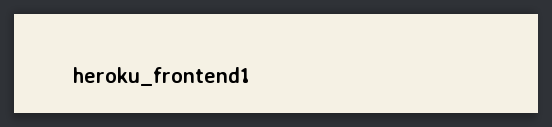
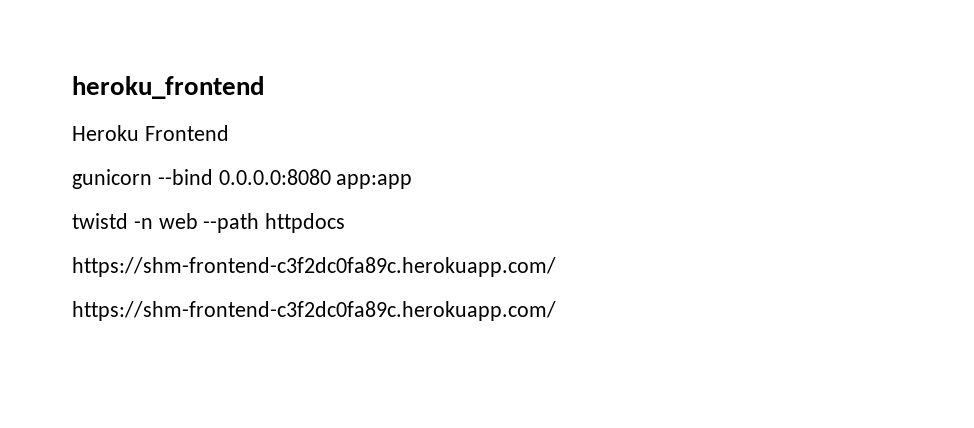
- heroku_frontend1
+ heroku_frontend
+ Heroku Frontend
+ gunicorn --bind 0.0.0.0:8080 app:app
+ twistd -n web --path httpdocs
+ https://shm-frontend-c3f2dc0fa89c.herokuapp.com/
+ https://shm-frontend-c3f2dc0fa89c.herokuapp.com/

